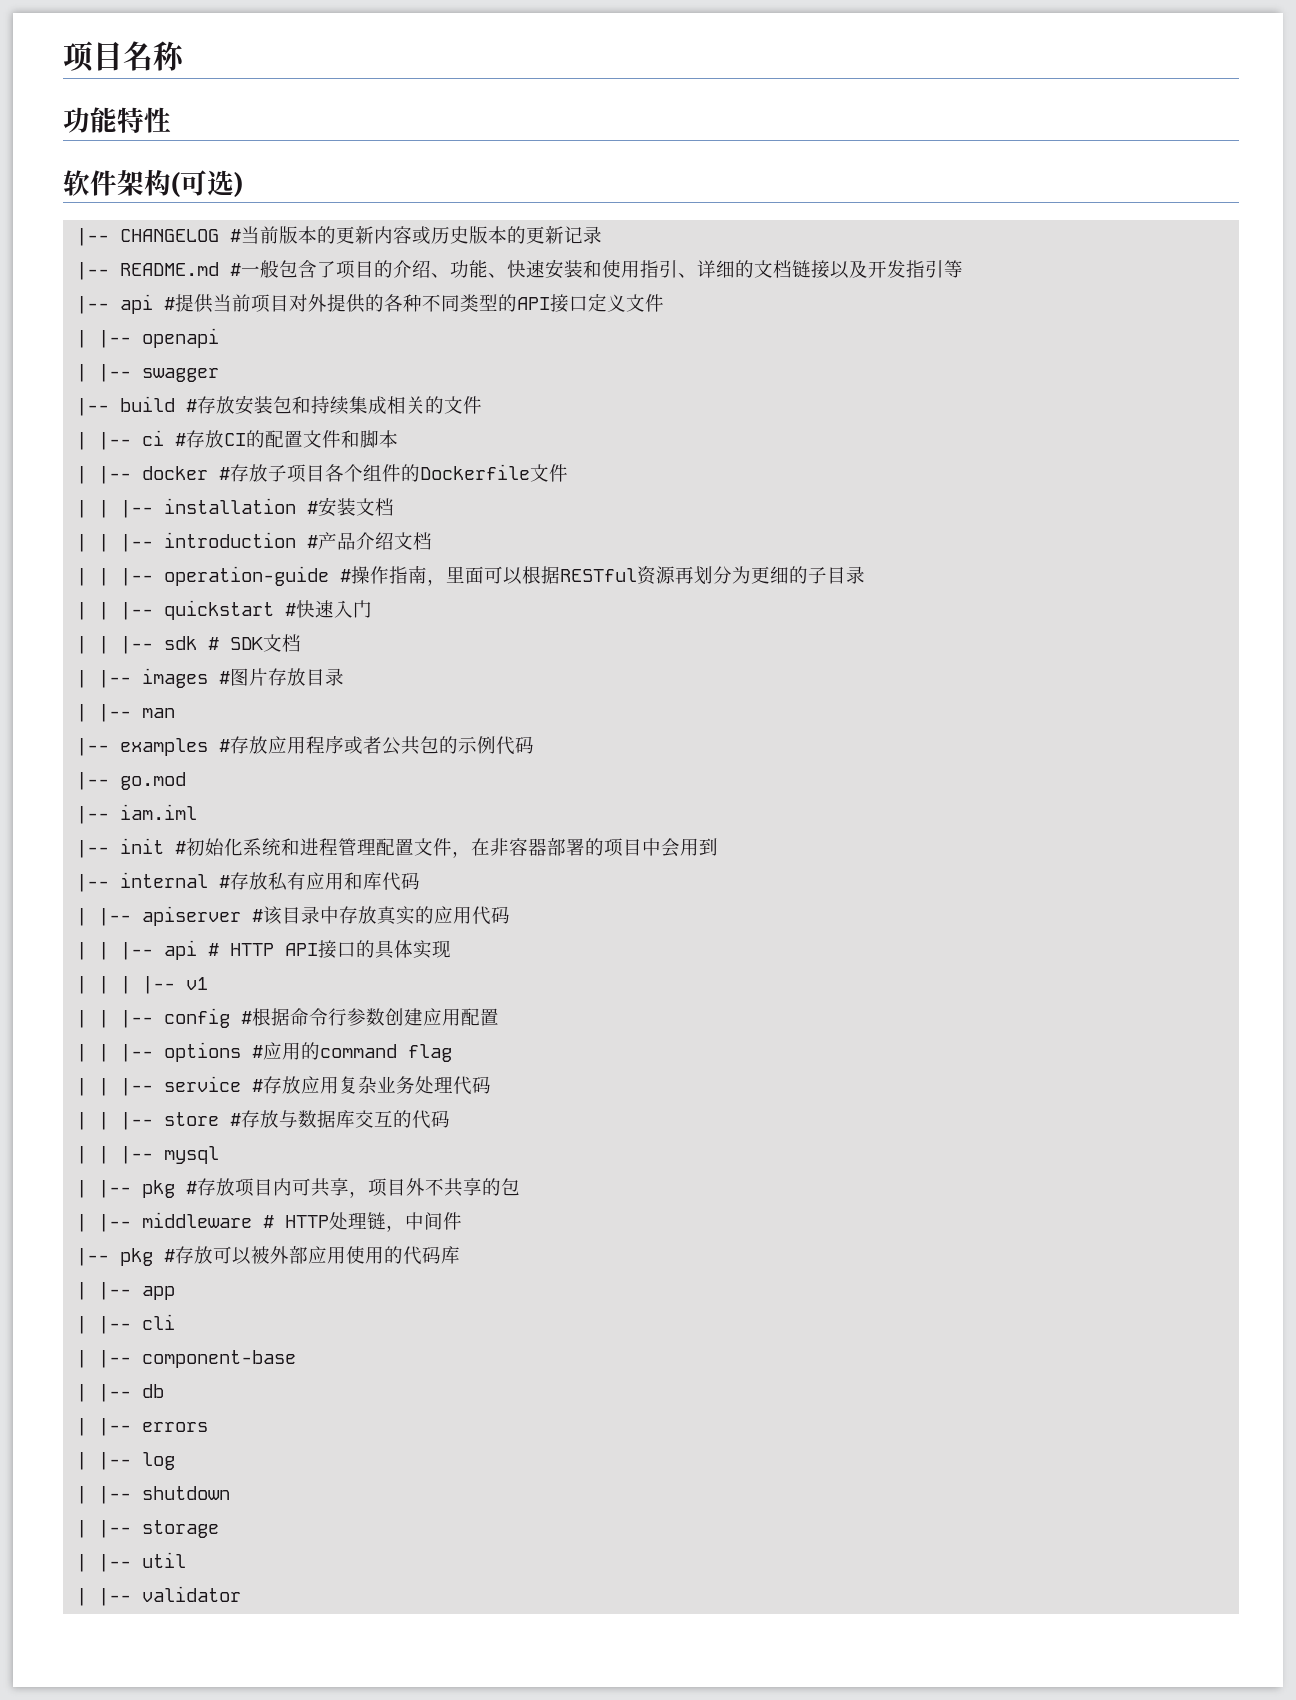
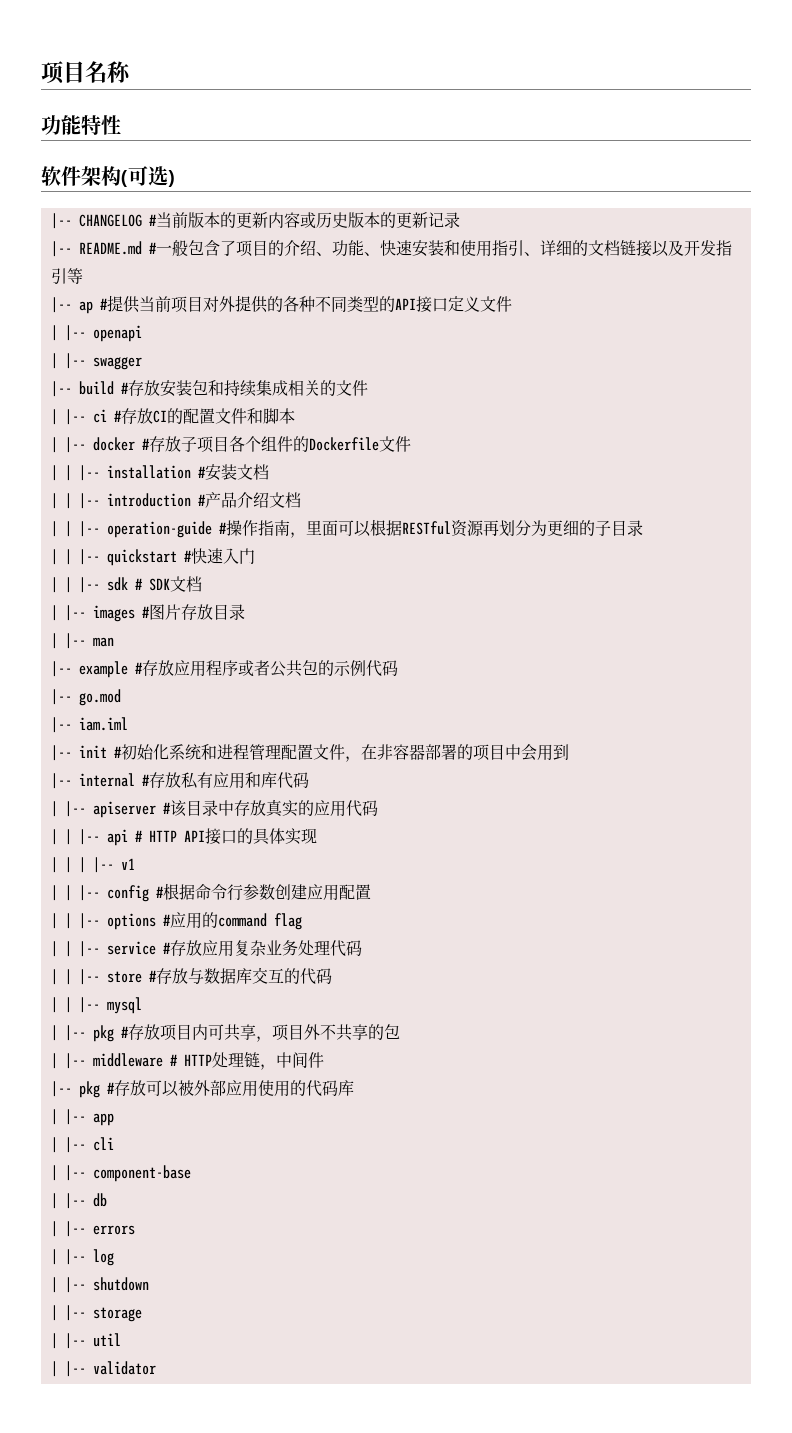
- |-- api #提供当前项目对外提供的各种不同类型的API接口定义文件
+ |-- ap #提供当前项目对外提供的各种不同类型的API接口定义文件
- |-- examples #存放应用程序或者公共包的示例代码
+ |-- example #存放应用程序或者公共包的示例代码

